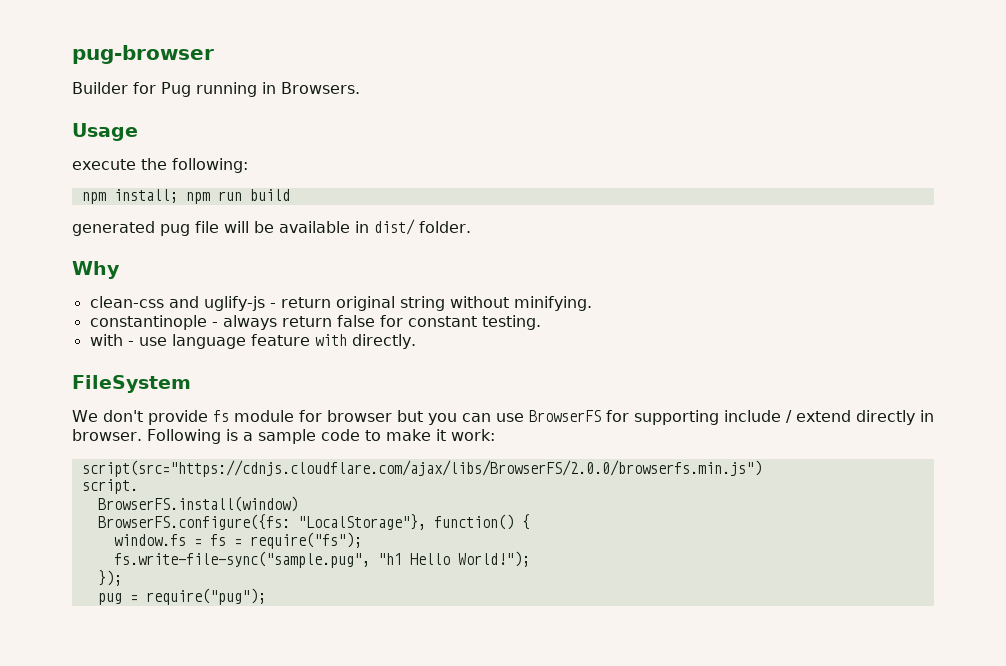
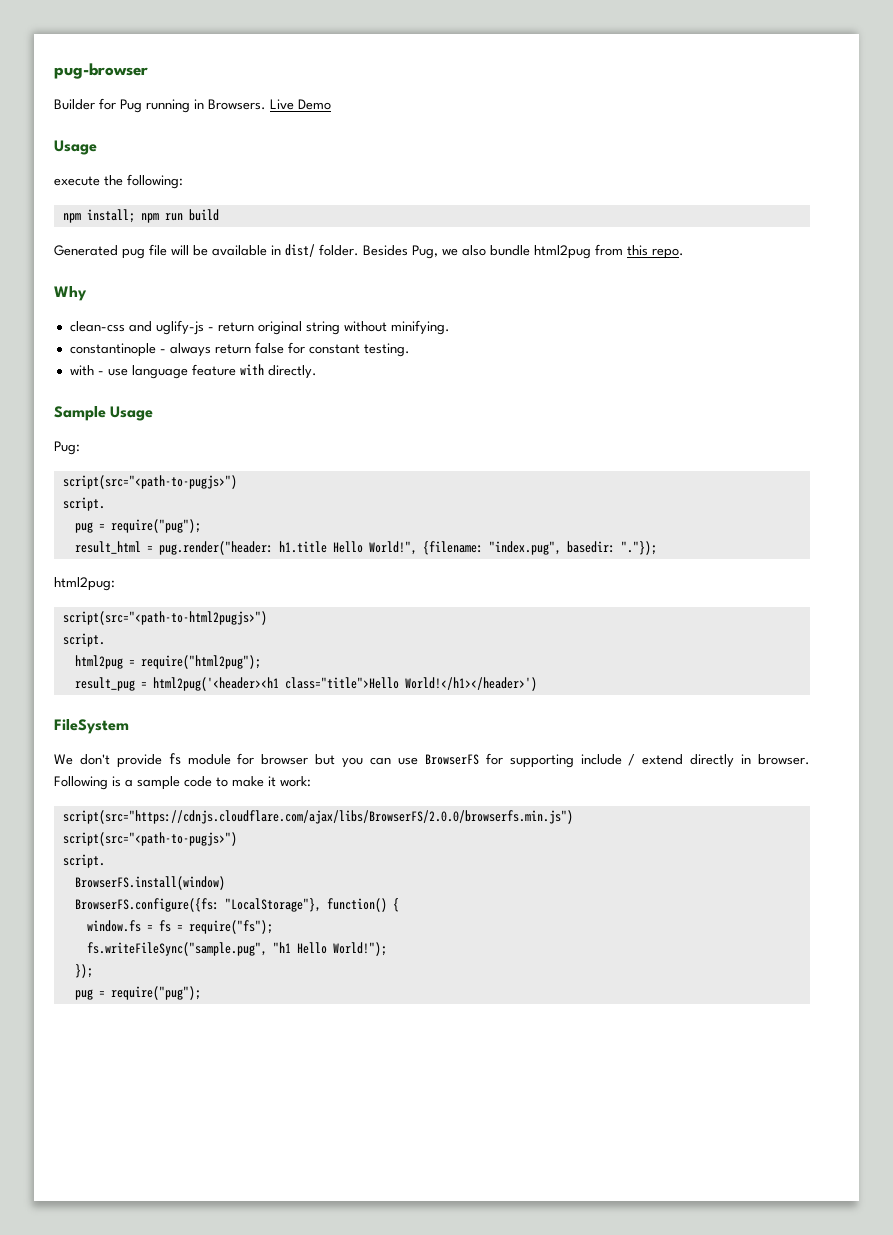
+ Live Demo
- generated pug file will be available in dist/ folder.
+ Generated pug file will be available in dist/ folder. Besides Pug, we also bundle html2pug from this repo.
+ Sample Usage
+ Pug:
+ script(src="<path-to-pugjs>")
+ script.
+ pug = require("pug");
+ result_html = pug.render("header: h1.title Hello World!", {filename: "index.pug", basedir: "."});
+ html2pug:
+ script(src="<path-to-html2pugjs>")
+ script.
+ html2pug = require("html2pug");
+ result_pug = html2pug('<header><h1 class="title">Hello World!</h1></header>')
  script(src="https://cdnjs.cloudflare.com/ajax/libs/BrowserFS/2.0.0/browserfs.min.js")
+ script(src="<path-to-pugjs>")
- fs.write-file-sync("sample.pug", "h1 Hello World!");
+ fs.writeFileSync("sample.pug", "h1 Hello World!");

